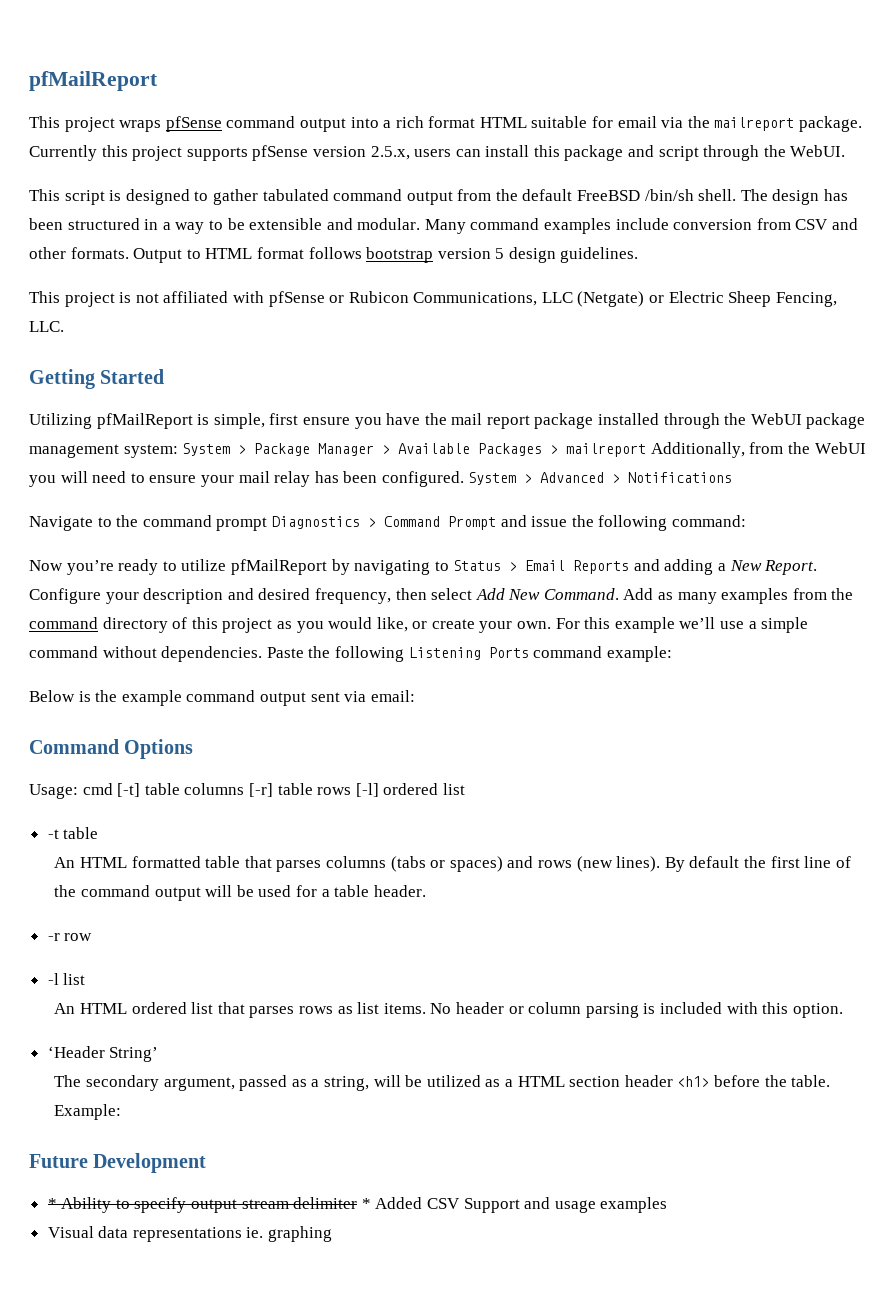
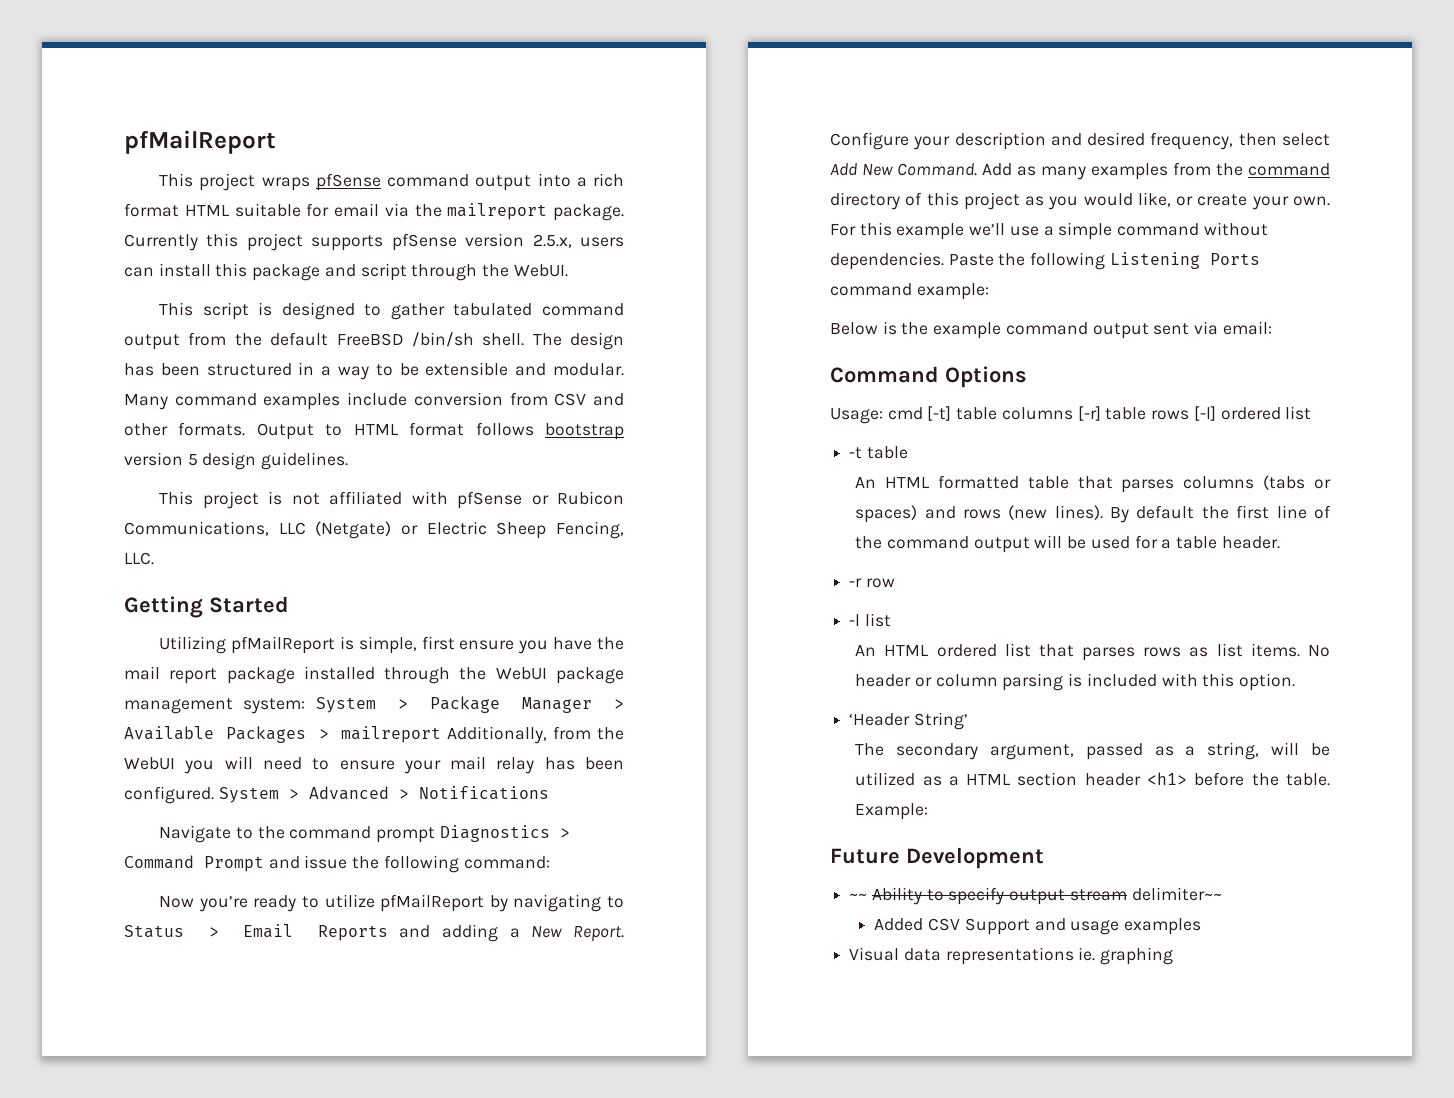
- * Ability to specify output stream delimiter * Added CSV Support and usage examples
+ ~~ Ability to specify output stream delimiter~~
+ Added CSV Support and usage examples

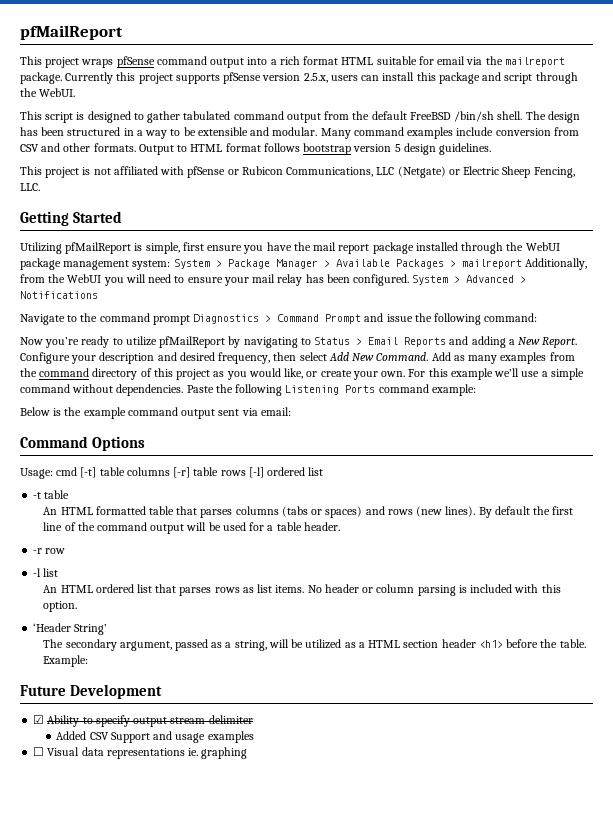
- ~~ Ability to specify output stream delimiter~~
+ ☑ Ability to specify output stream delimiter
- Visual data representations ie. graphing
+ ☐ Visual data representations ie. graphing

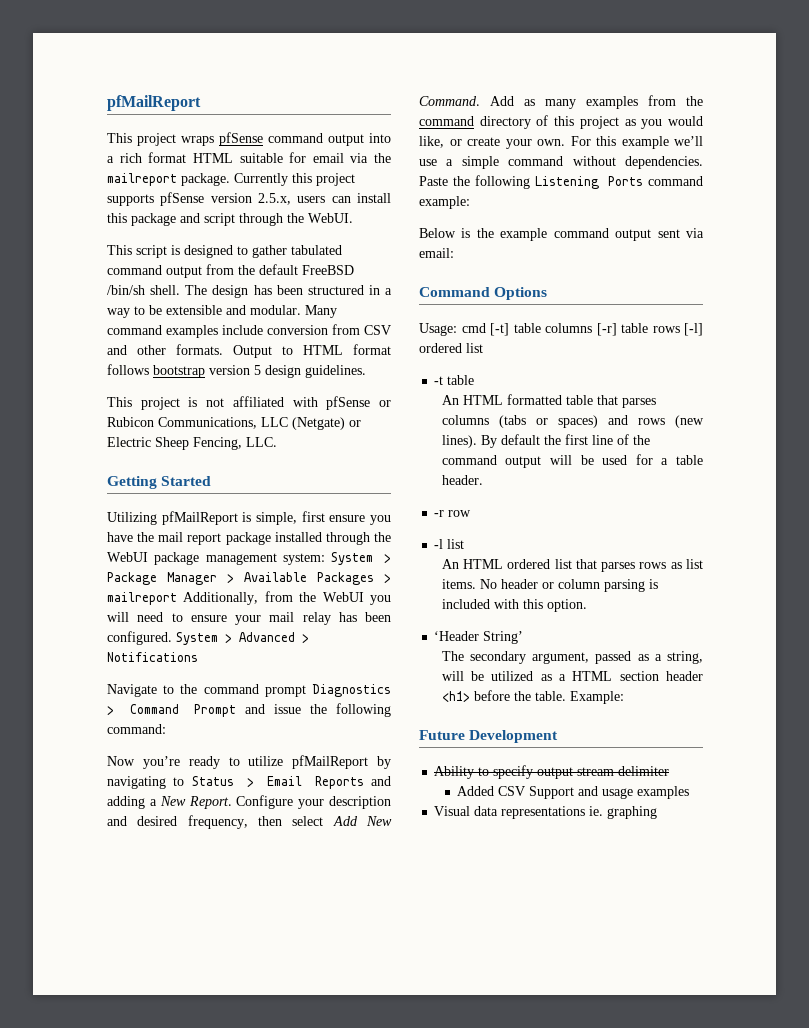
- ☑ Ability to specify output stream delimiter
+ Ability to specify output stream delimiter
- ☐ Visual data representations ie. graphing
+ Visual data representations ie. graphing

